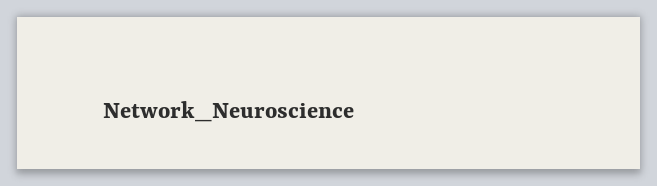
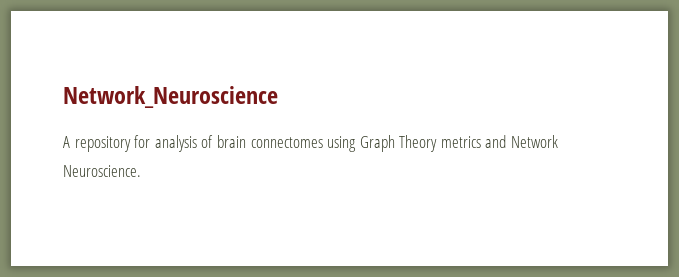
+ A repository for analysis of brain connectomes using Graph Theory metrics and Network Neuroscience.

